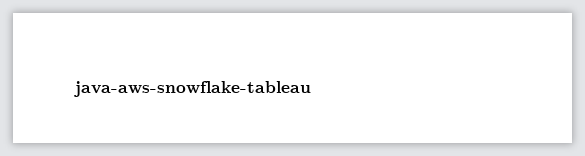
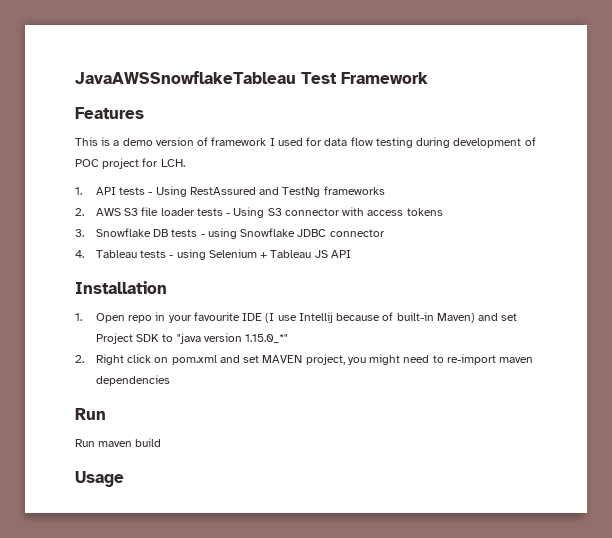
- java-aws-snowflake-tableau
+ JavaAWSSnowflakeTableau Test Framework
+ Features
+ This is a demo version of framework I used for data flow testing during development of POC project for LCH.
+ 1. API tests - Using RestAssured and TestNg frameworks
+ 2. AWS S3 file loader tests - Using S3 connector with access tokens
+ 3. Snowflake DB tests - using Snowflake JDBC connector
+ 4. Tableau tests - using Selenium + Tableau JS API
+ Installation
+ 1. Open repo in your favourite IDE (I use Intellij because of built-in Maven) and set Project SDK to "java version 1.15.0_*"
+ 2. Right click on pom.xml and set MAVEN project, you might need to re-import maven dependencies
+ Run
+ Run maven build
+ Usage

